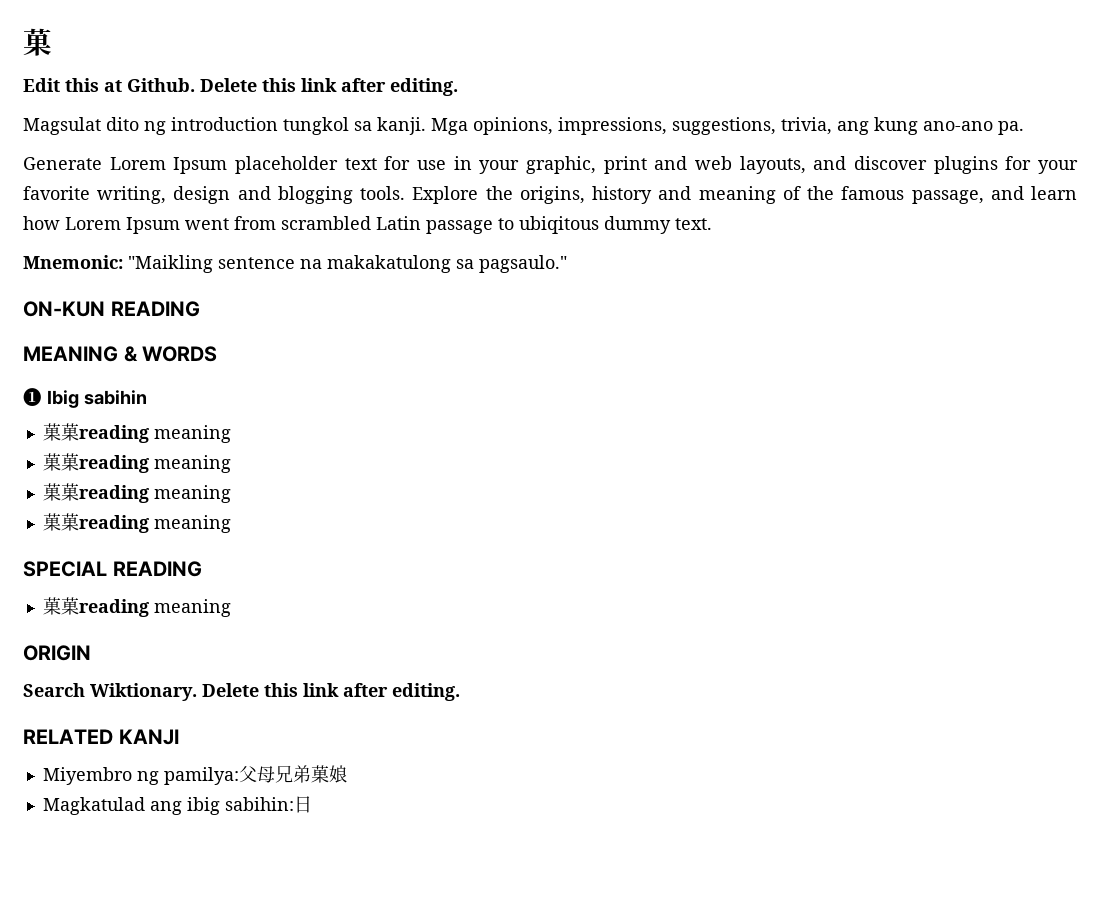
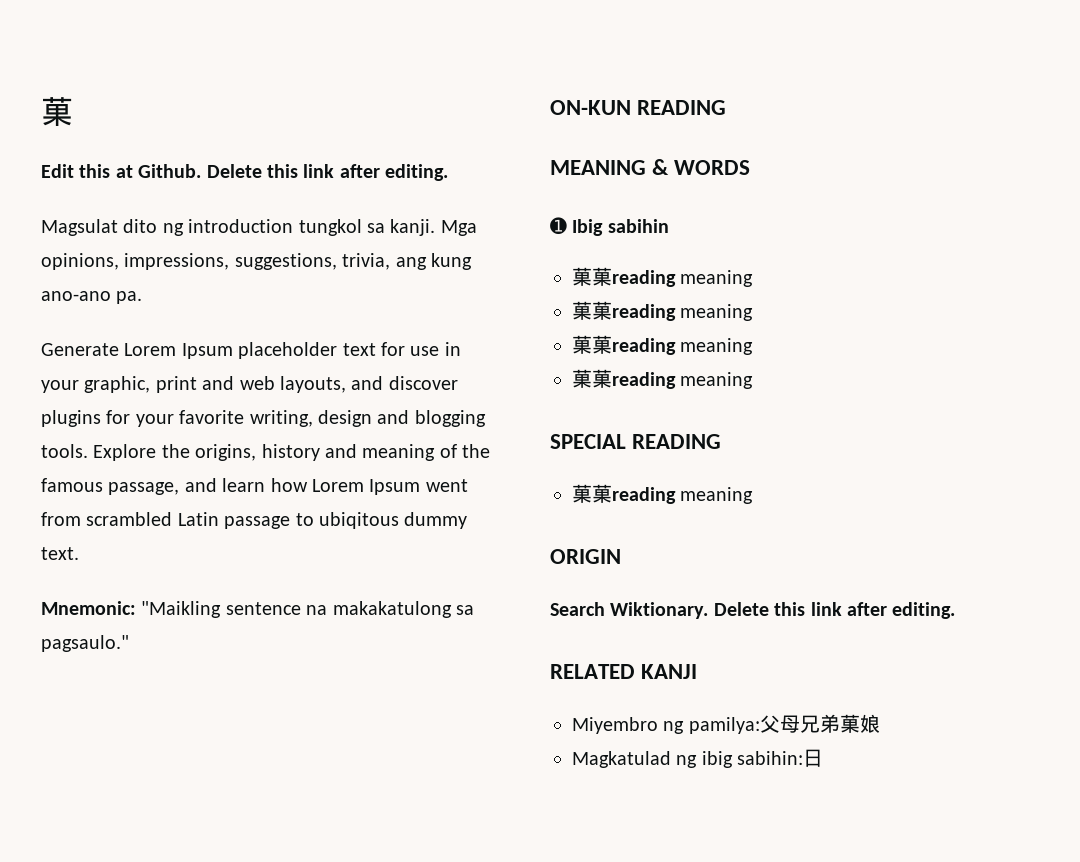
- Magkatulad ang ibig sabihin:日
+ Magkatulad ng ibig sabihin:日

